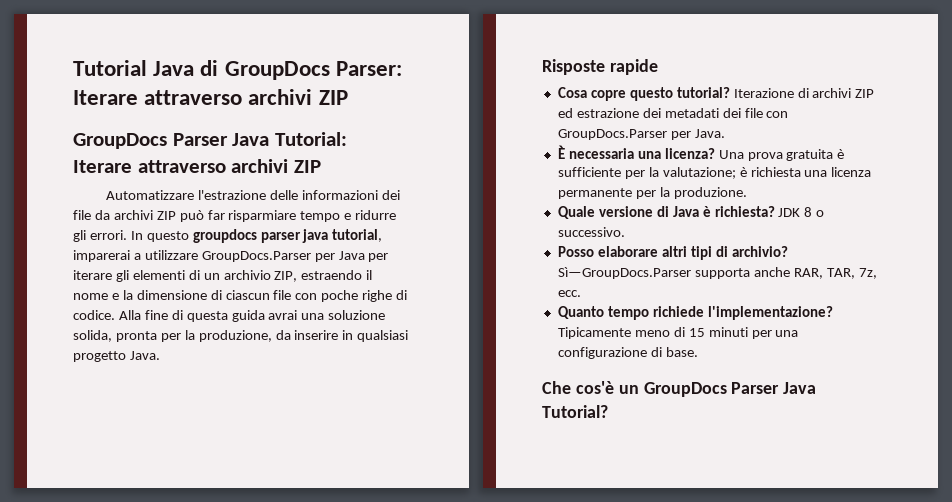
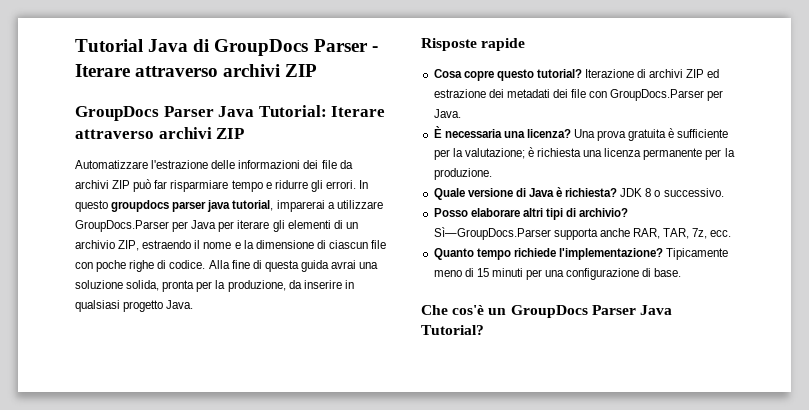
- Tutorial Java di GroupDocs Parser: Iterare attraverso archivi ZIP
+ Tutorial Java di GroupDocs Parser - Iterare attraverso archivi ZIP

